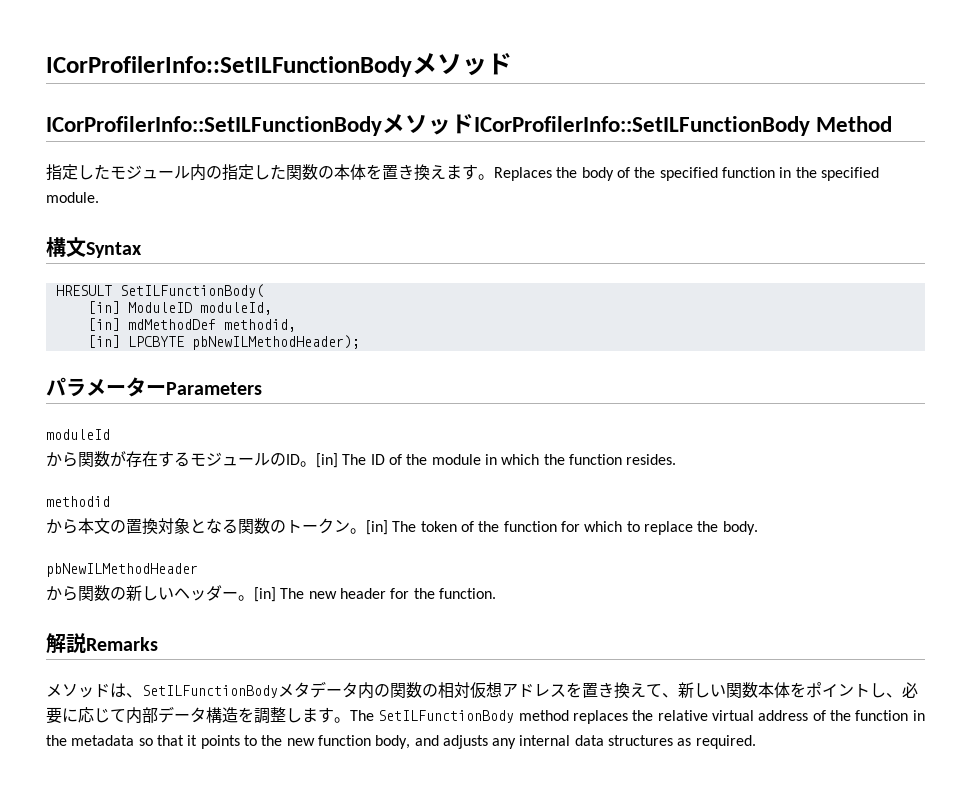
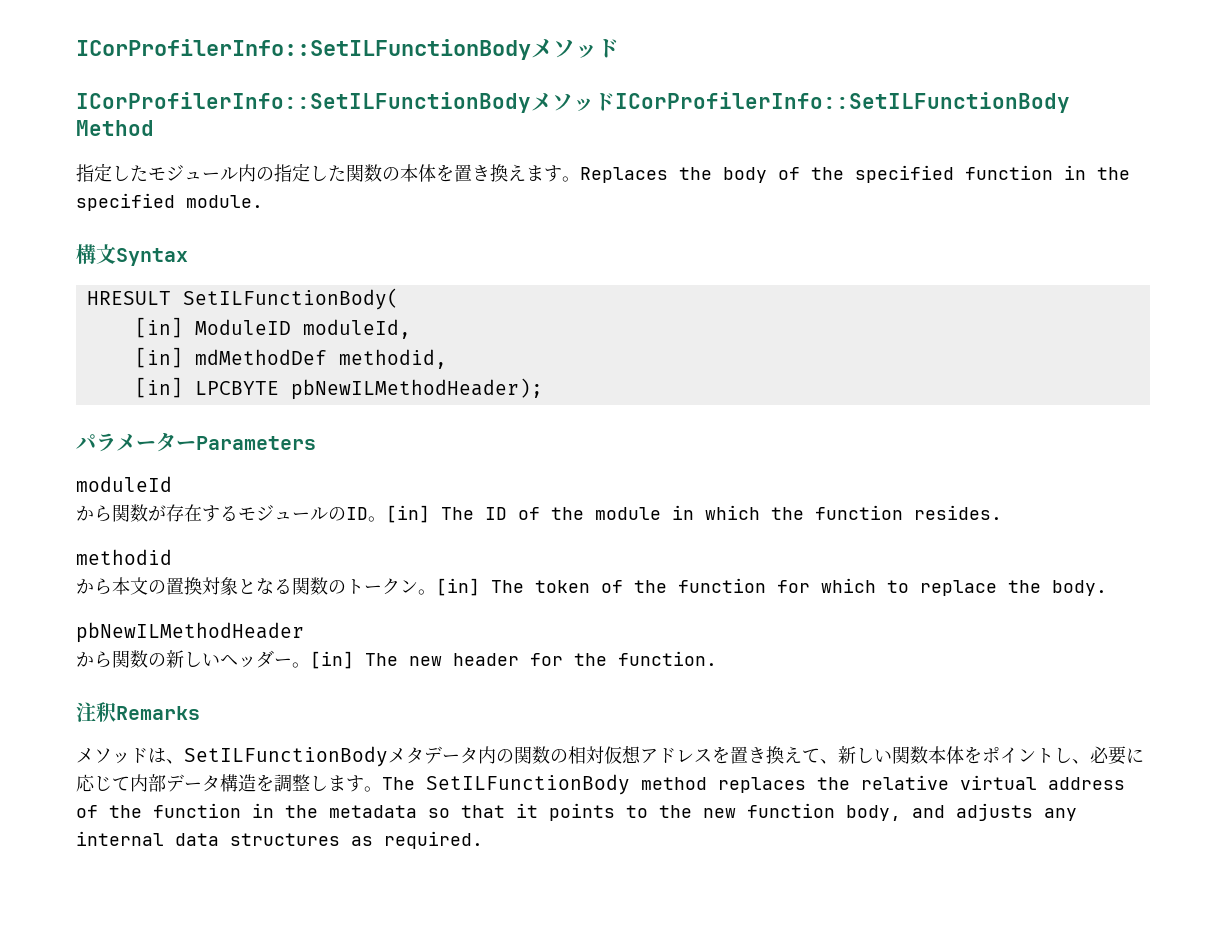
- 解説Remarks
+ 注釈Remarks

